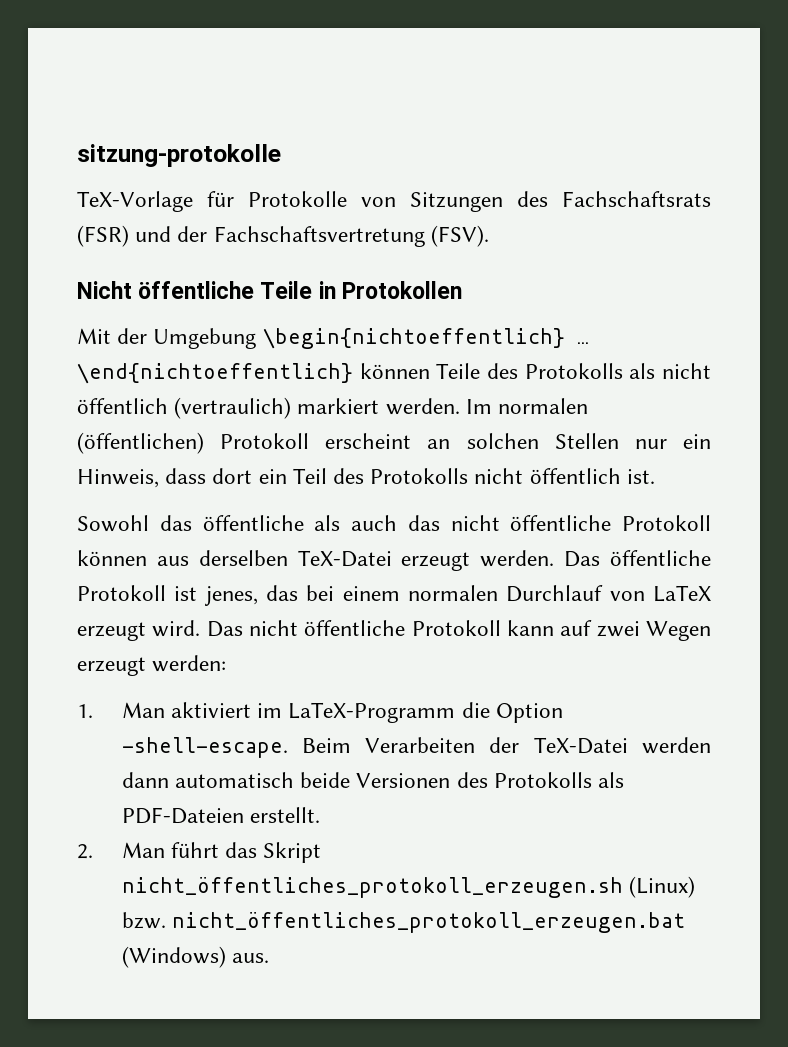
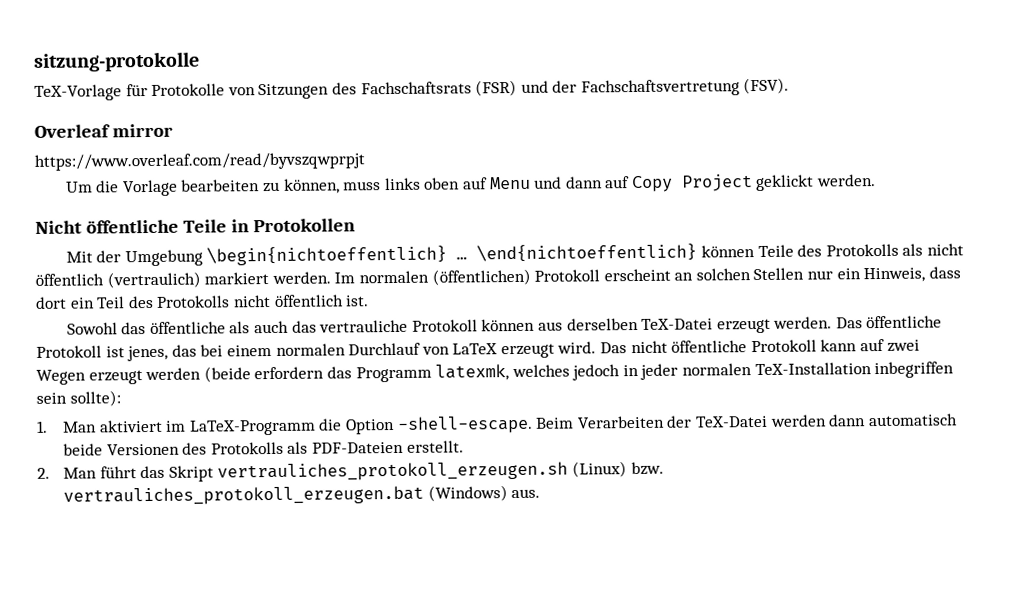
+ Overleaf mirror
+ https://www.overleaf.com/read/byvszqwprpjt
+ Um die Vorlage bearbeiten zu können, muss links oben auf Menu und dann auf Copy Project geklickt werden.
- Sowohl das öffentliche als auch das nicht öffentliche Protokoll können aus derselben TeX-Datei erzeugt werden.
+ Sowohl das öffentliche als auch das vertrauliche Protokoll können aus derselben TeX-Datei erzeugt werden.
- Das nicht öffentliche Protokoll kann auf zwei Wegen erzeugt werden:
+ Das nicht öffentliche Protokoll kann auf zwei Wegen erzeugt werden (beide erfordern das Programm latexmk, welches jedoch in jeder normalen TeX-Installation inbegriffen sein sollte):
- 2. Man führt das Skript nicht_öffentliches_protokoll_erzeugen.sh (Linux) bzw. nicht_öffentliches_protokoll_erzeugen.bat (Windows) aus.
+ 2. Man führt das Skript vertrauliches_protokoll_erzeugen.sh (Linux) bzw. vertrauliches_protokoll_erzeugen.bat (Windows) aus.

